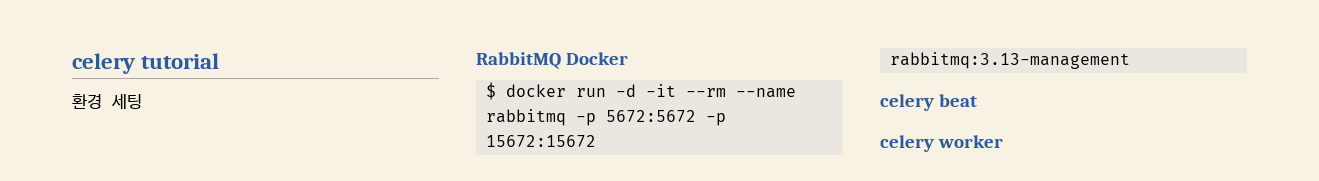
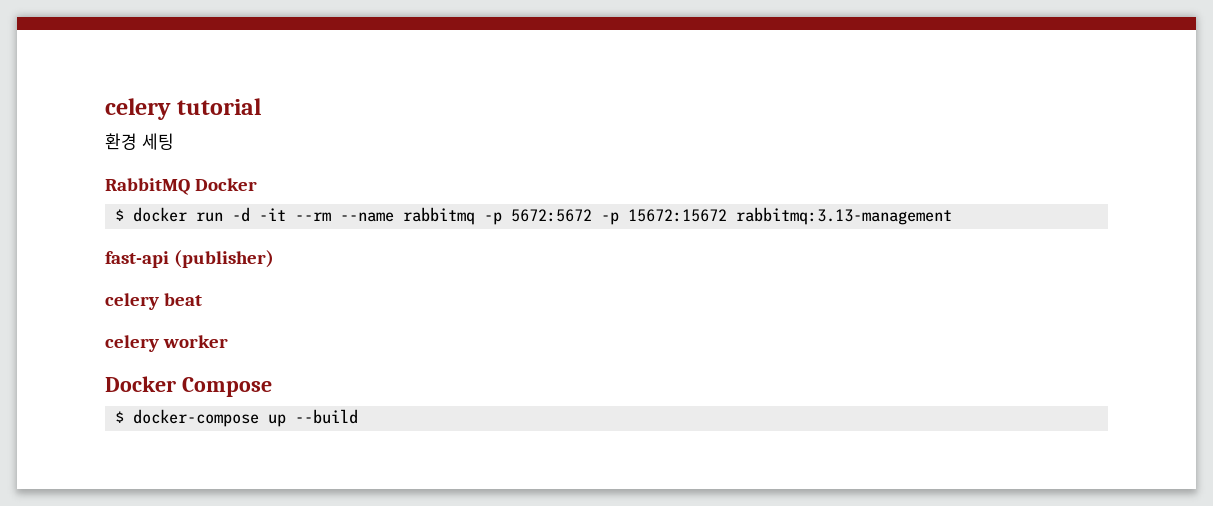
+ fast-api (publisher)
+ Docker Compose
+ $ docker-compose up --build

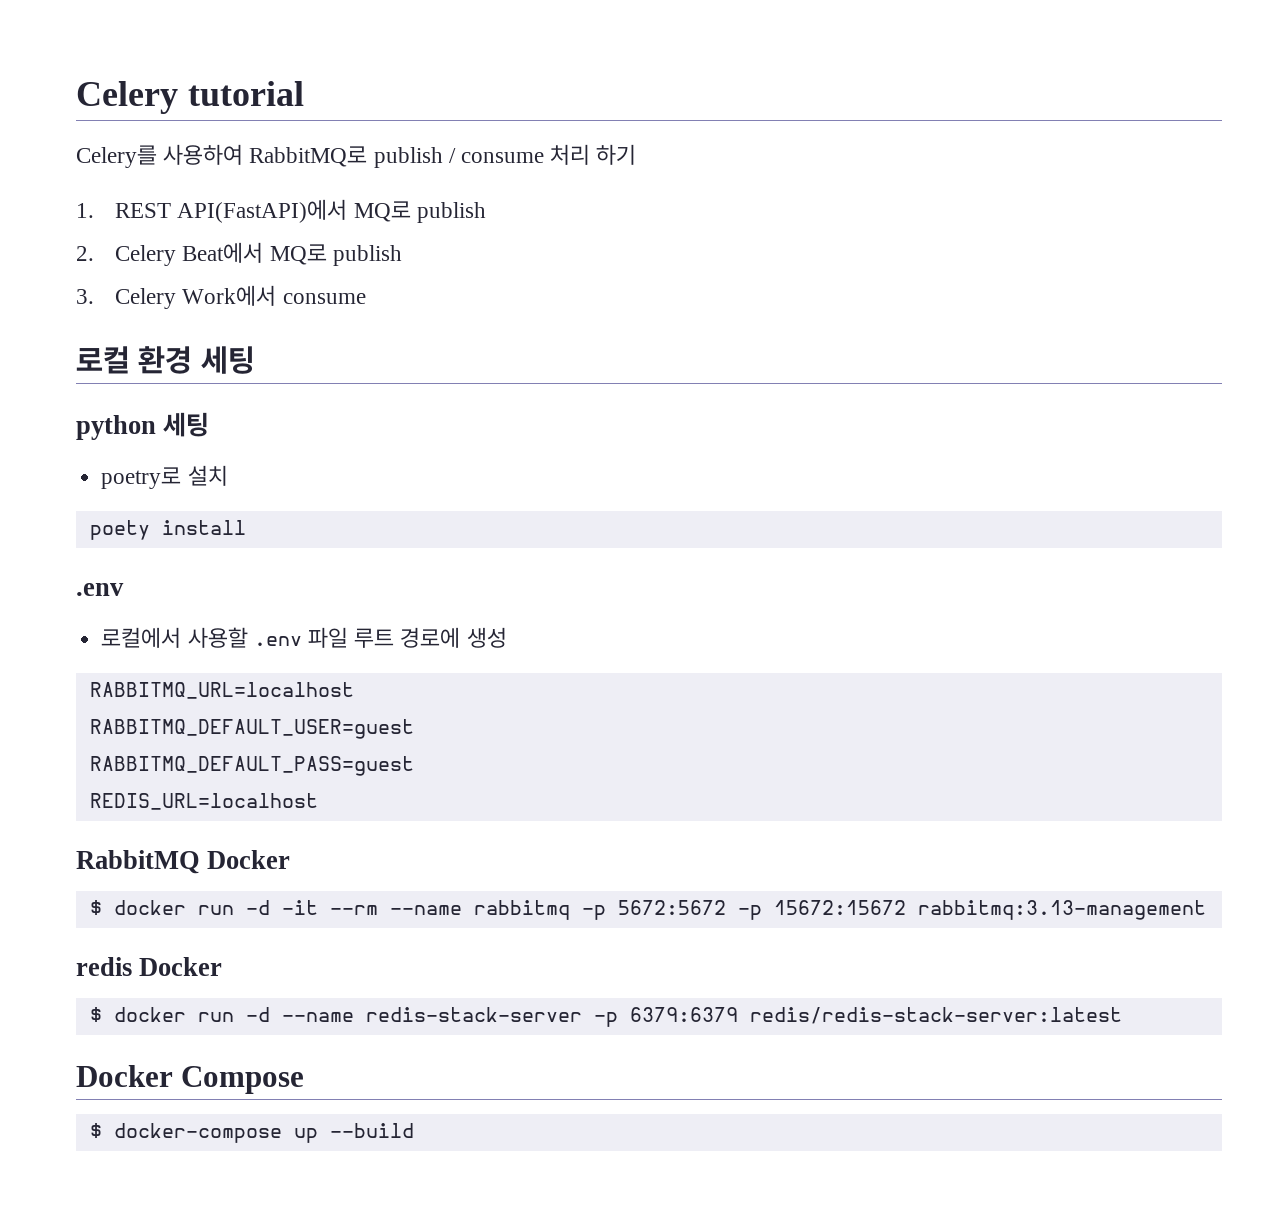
- celery tutorial
+ Celery tutorial
- 환경 세팅
+ Celery를 사용하여 RabbitMQ로 publish / consume 처리 하기
+ 1. REST API(FastAPI)에서 MQ로 publish
+ 2. Celery Beat에서 MQ로 publish
+ 3. Celery Work에서 consume
+ 로컬 환경 세팅
+ python 세팅
+ poetry로 설치
+ poety install
+ .env
+ 로컬에서 사용할 .env 파일 루트 경로에 생성
+ RABBITMQ_URL=localhost
+ RABBITMQ_DEFAULT_USER=guest
+ RABBITMQ_DEFAULT_PASS=guest
+ REDIS_URL=localhost
- fast-api (publisher)
- celery beat
- celery worker
+ redis Docker
+ $ docker run -d --name redis-stack-server -p 6379:6379 redis/redis-stack-server:latest

